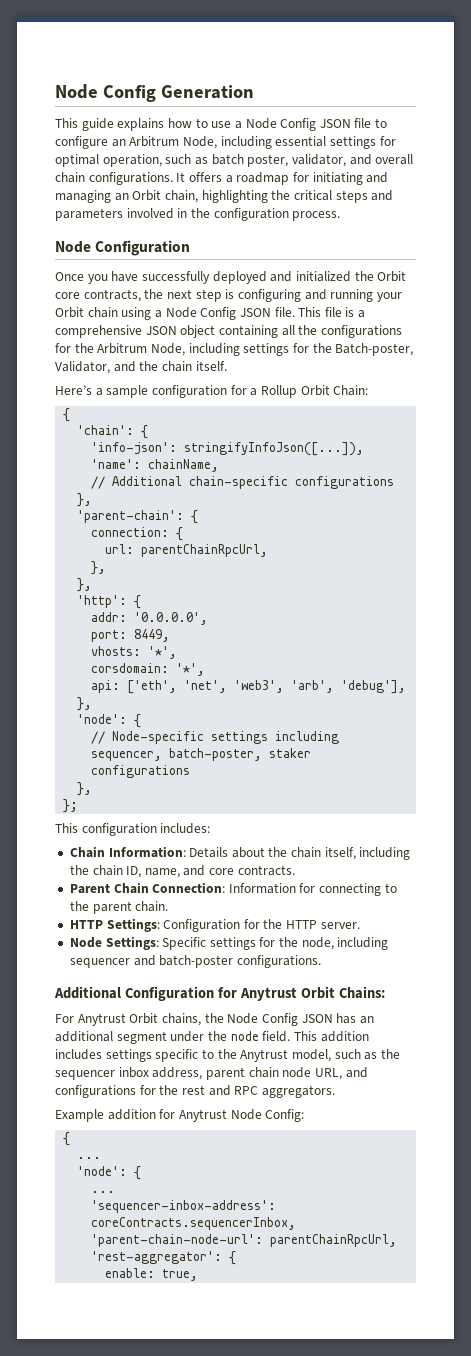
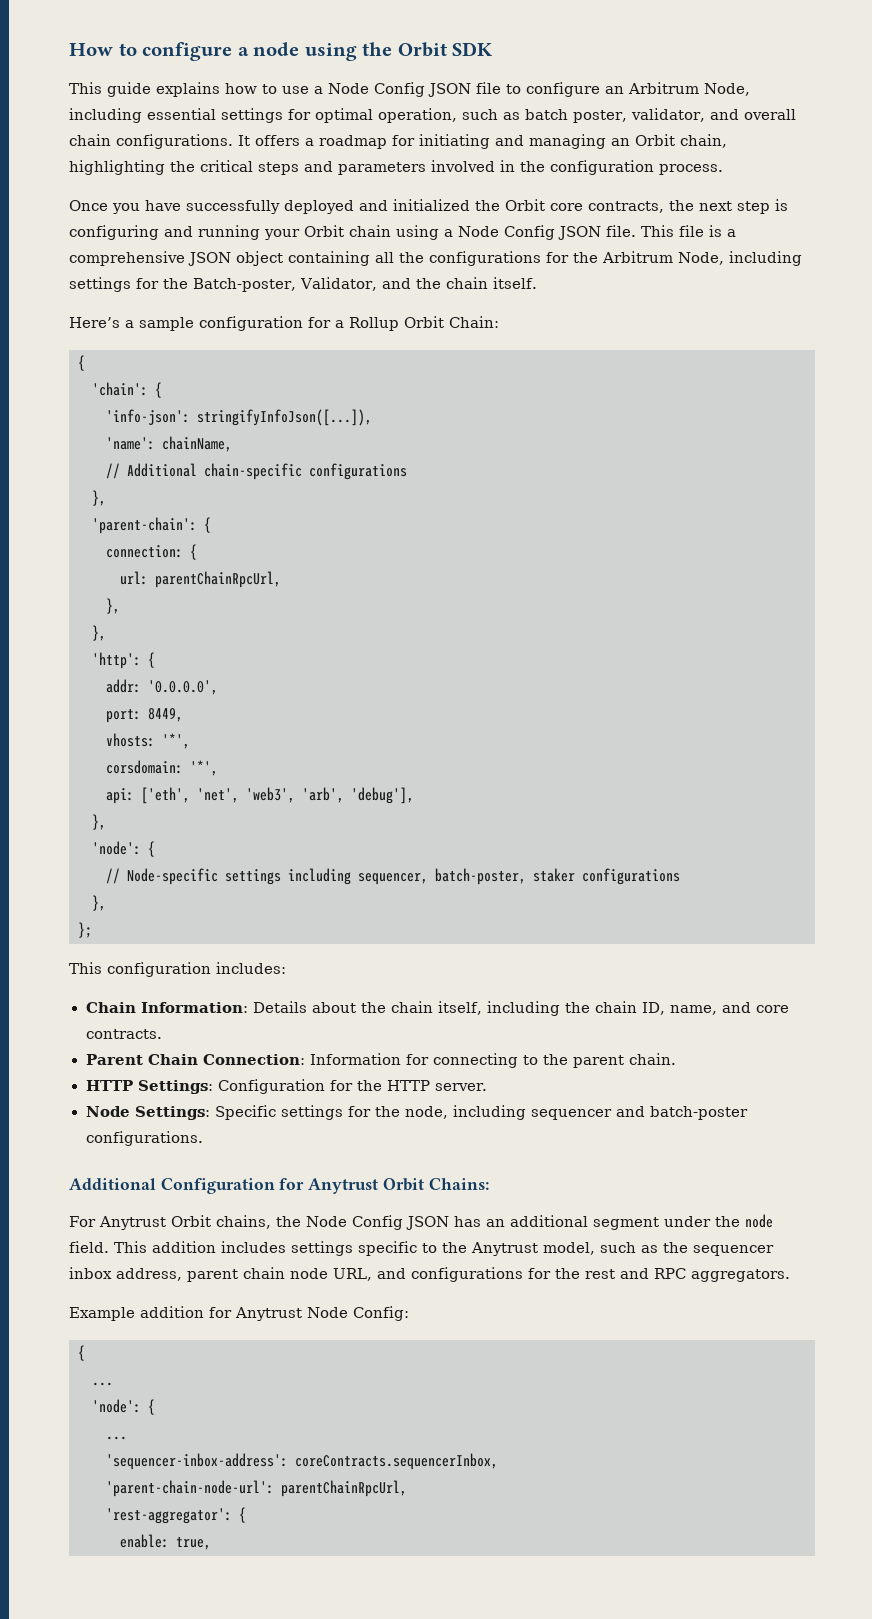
- Node Config Generation
+ How to configure a node using the Orbit SDK
- Node Configuration

